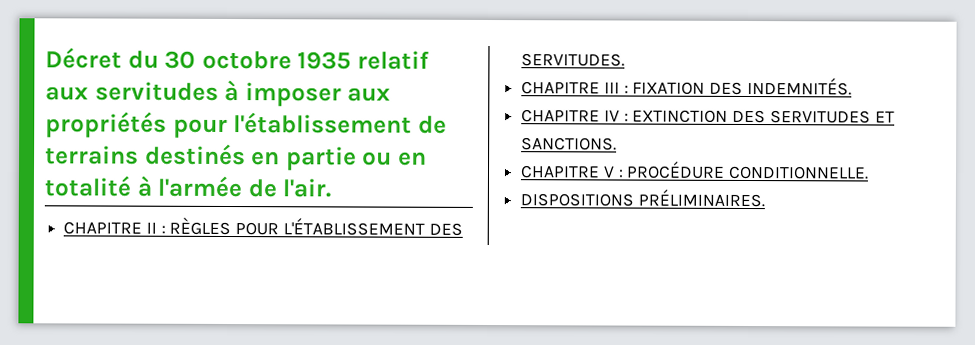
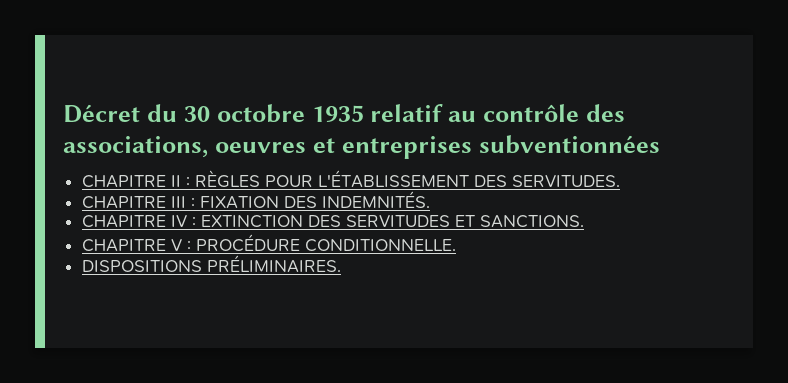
- Décret du 30 octobre 1935 relatif aux servitudes à imposer aux propriétés pour l'établissement de terrains destinés en partie ou en totalité à l'armée de l'air.
+ Décret du 30 octobre 1935 relatif au contrôle des associations, oeuvres et entreprises subventionnées

